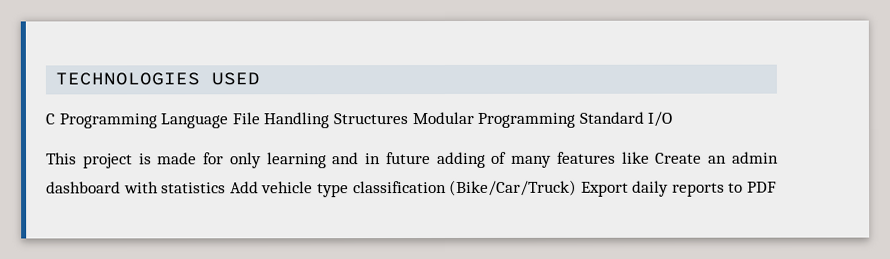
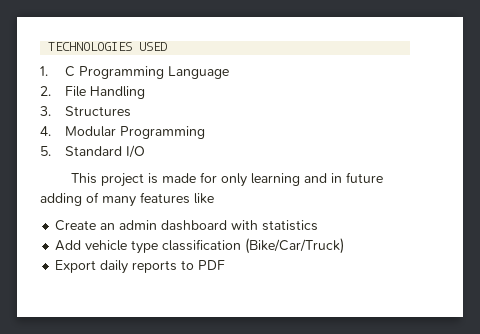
- C Programming Language File Handling Structures Modular Programming Standard I/O
+ 1. C Programming Language
+ 2. File Handling
+ 3. Structures
+ 4. Modular Programming
+ 5. Standard I/O
- This project is made for only learning and in future adding of many features like Create an admin dashboard with statistics Add vehicle type classification (Bike/Car/Truck) Export daily reports to PDF
+ This project is made for only learning and in future adding of many features like
+ Create an admin dashboard with statistics
+ Add vehicle type classification (Bike/Car/Truck)
+ Export daily reports to PDF

